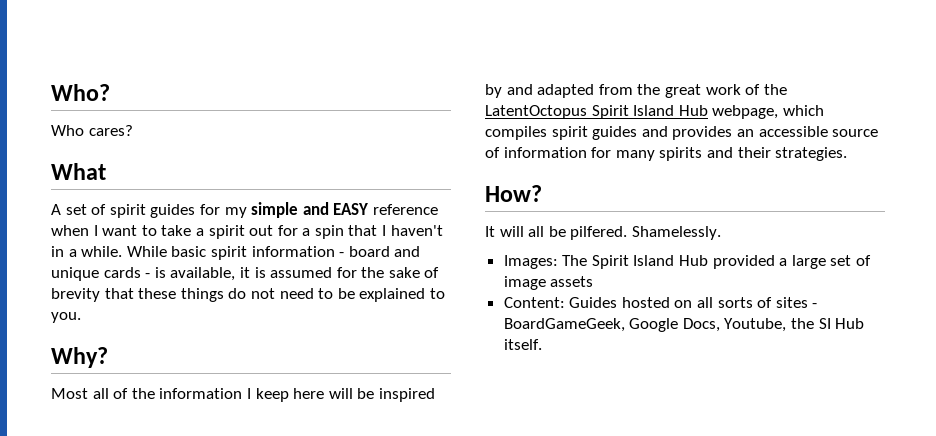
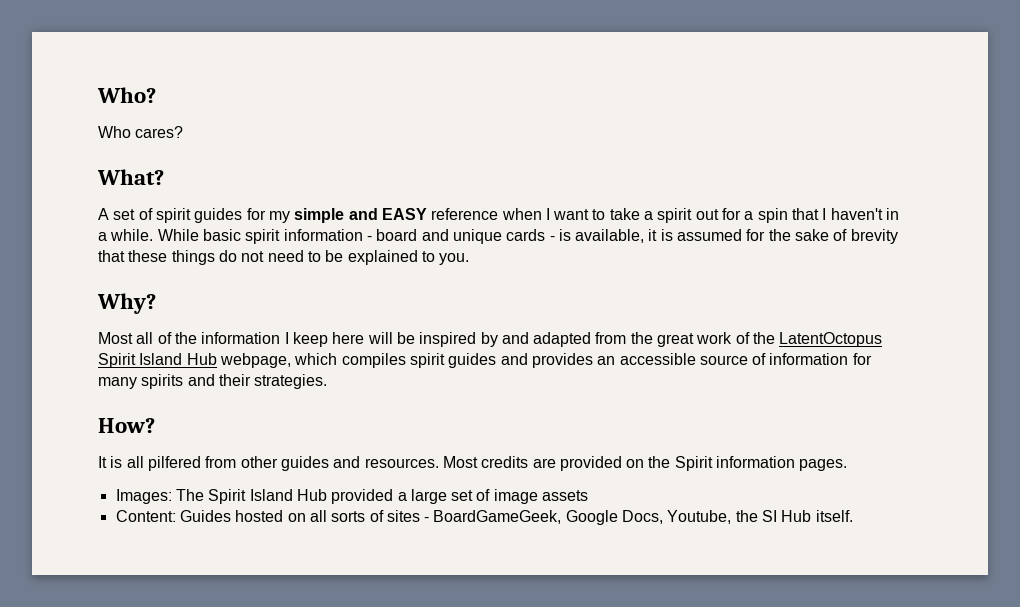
- What
+ What?
- It will all be pilfered. Shamelessly.
+ It is all pilfered from other guides and resources. Most credits are provided on the Spirit information pages.

